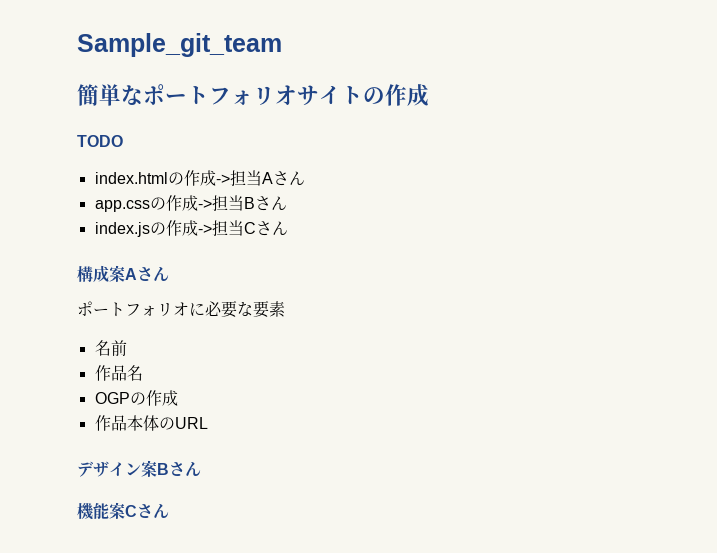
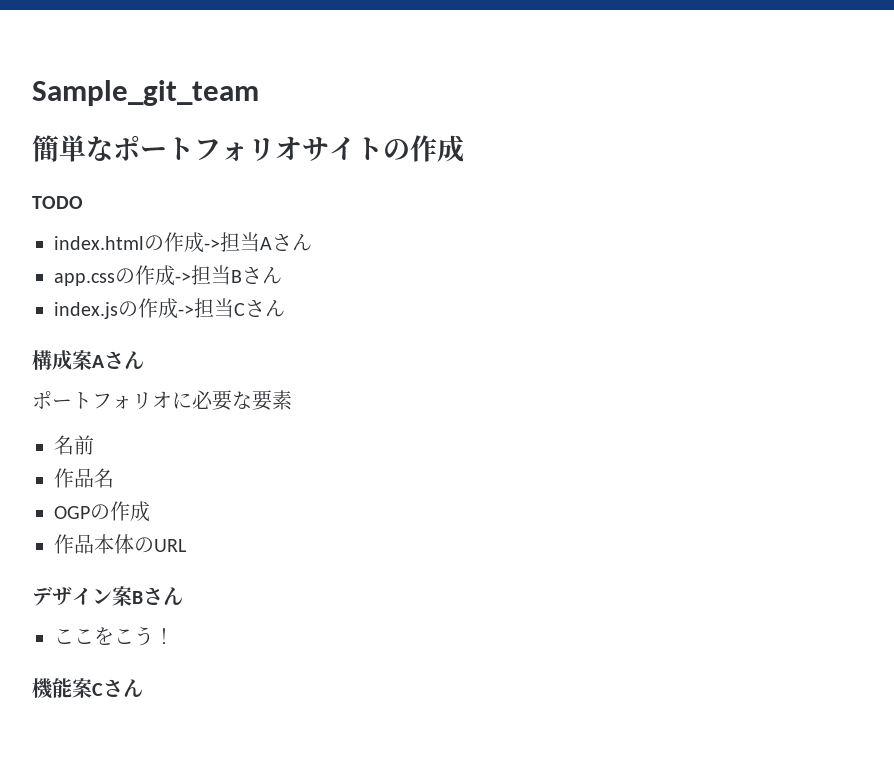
+ ここをこう！

